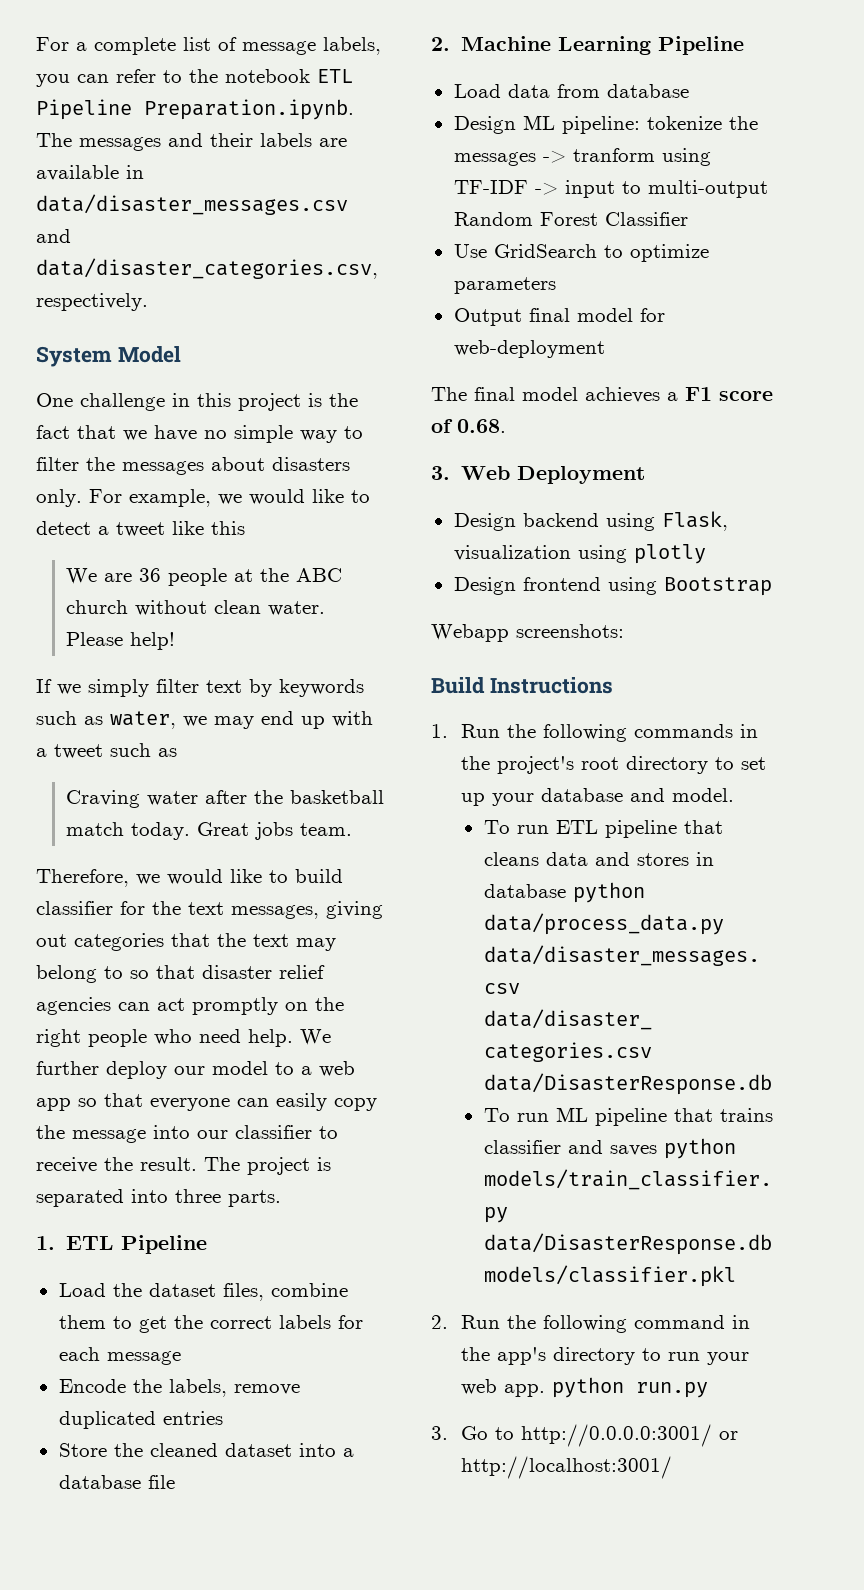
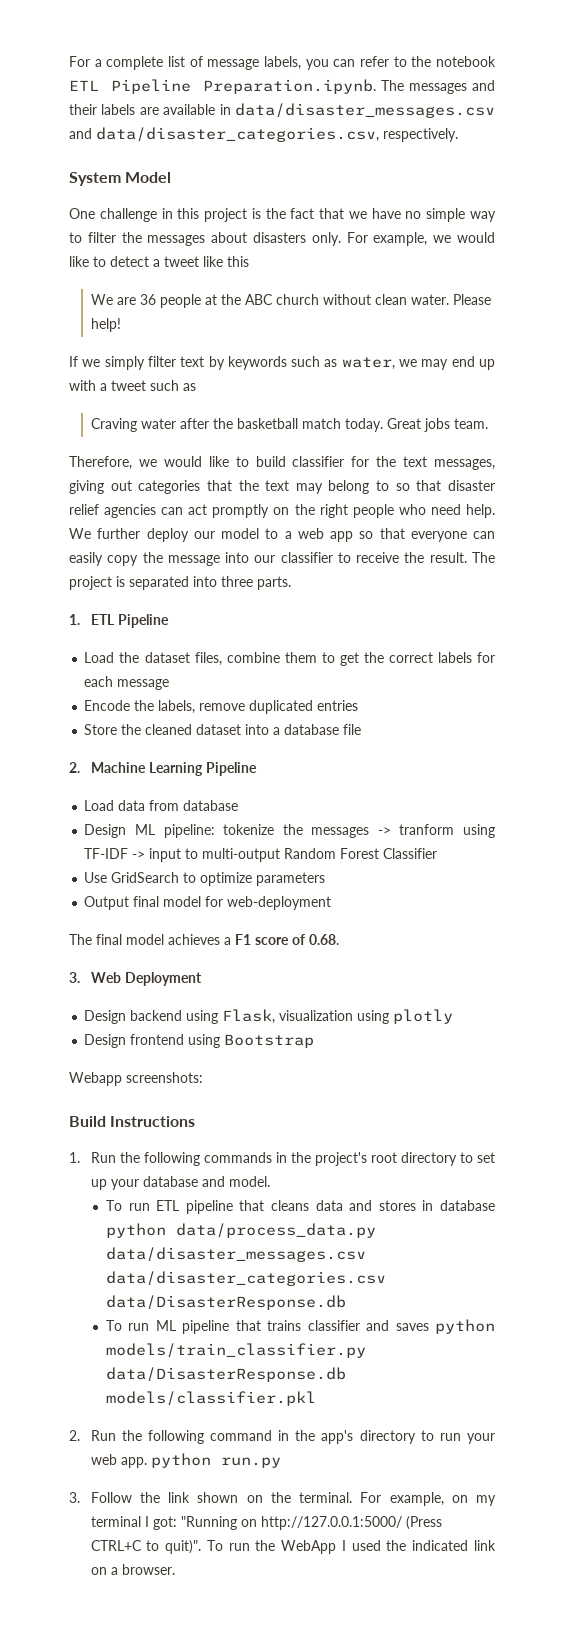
- 3. Go to http://0.0.0.0:3001/ or http://localhost:3001/
+ 3. Follow the link shown on the terminal. For example, on my terminal I got: "Running on http://127.0.0.1:5000/ (Press CTRL+C to quit)". To run the WebApp I used the indicated link on a browser.

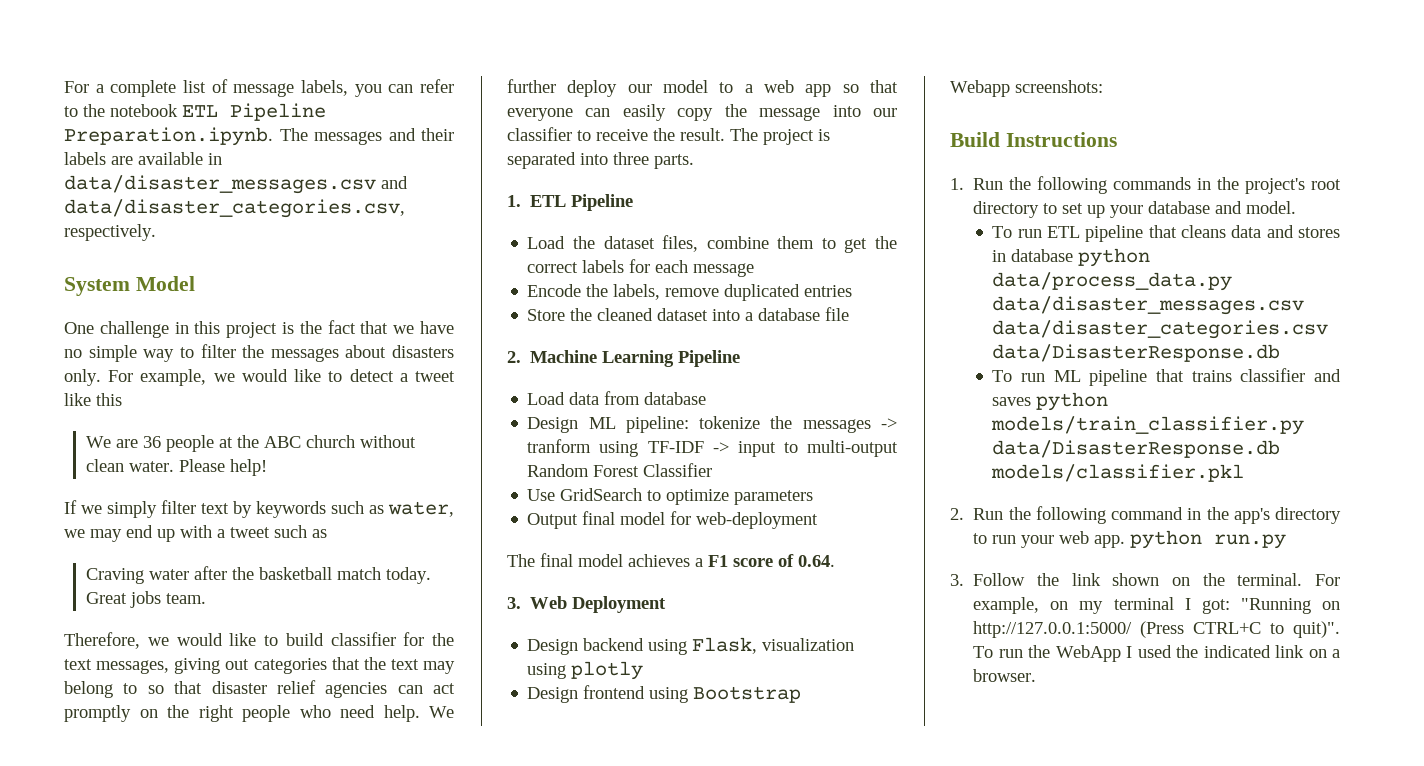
- The final model achieves a F1 score of 0.68.
+ The final model achieves a F1 score of 0.64.

